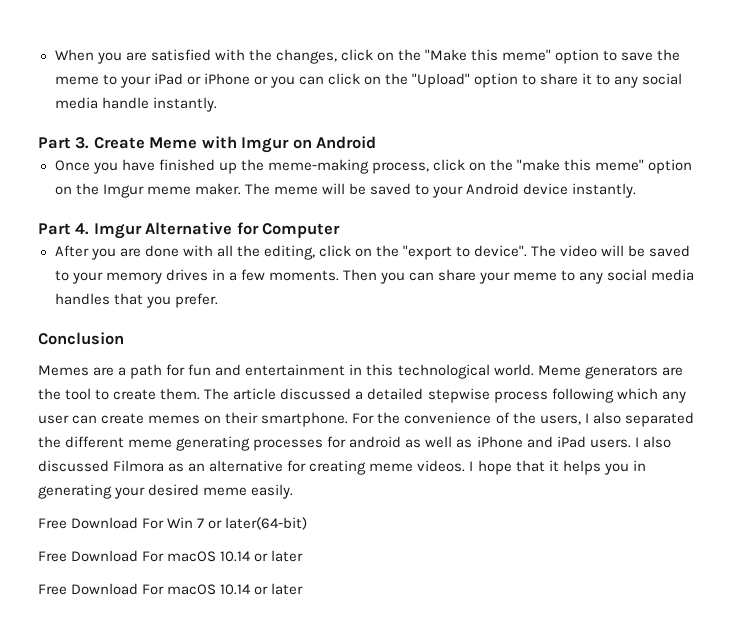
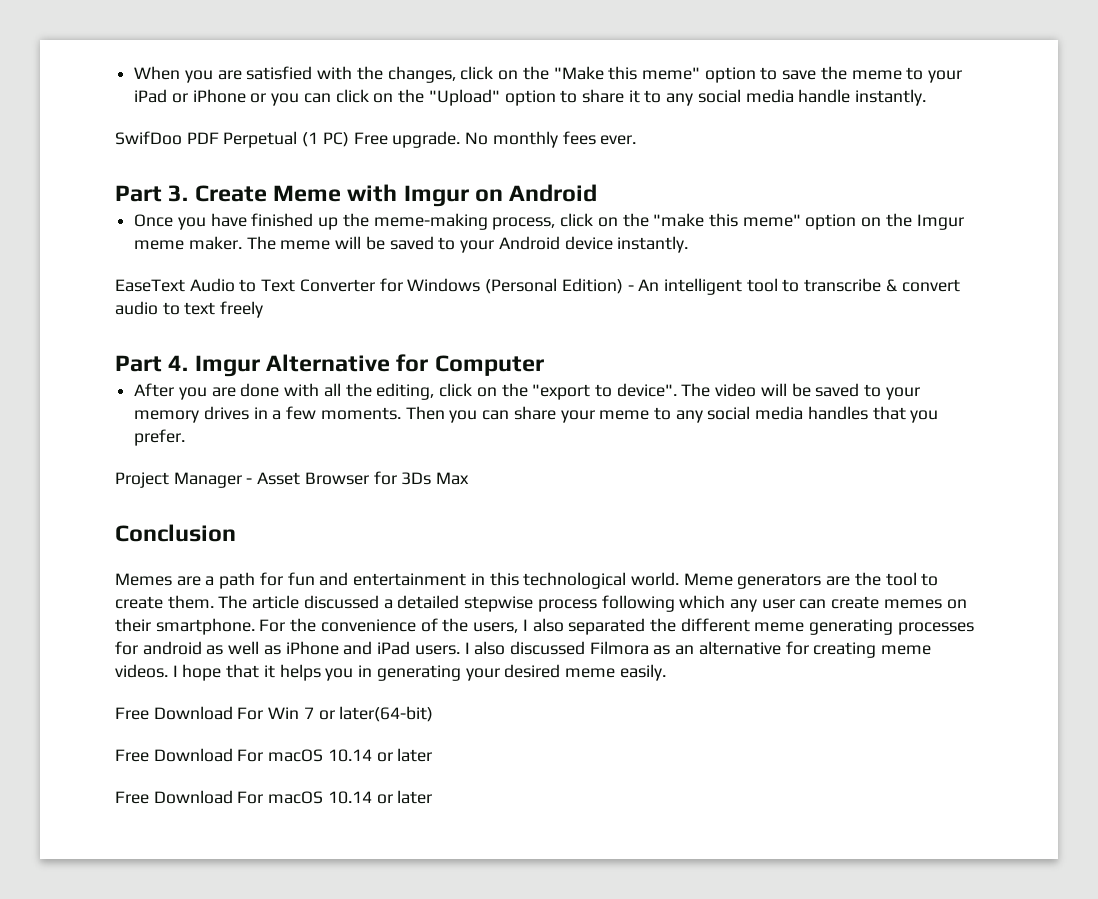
+ SwifDoo PDF Perpetual (1 PC) Free upgrade. No monthly fees ever.
+ EaseText Audio to Text Converter for Windows (Personal Edition) - An intelligent tool to transcribe & convert audio to text freely
+ Project Manager - Asset Browser for 3Ds Max

